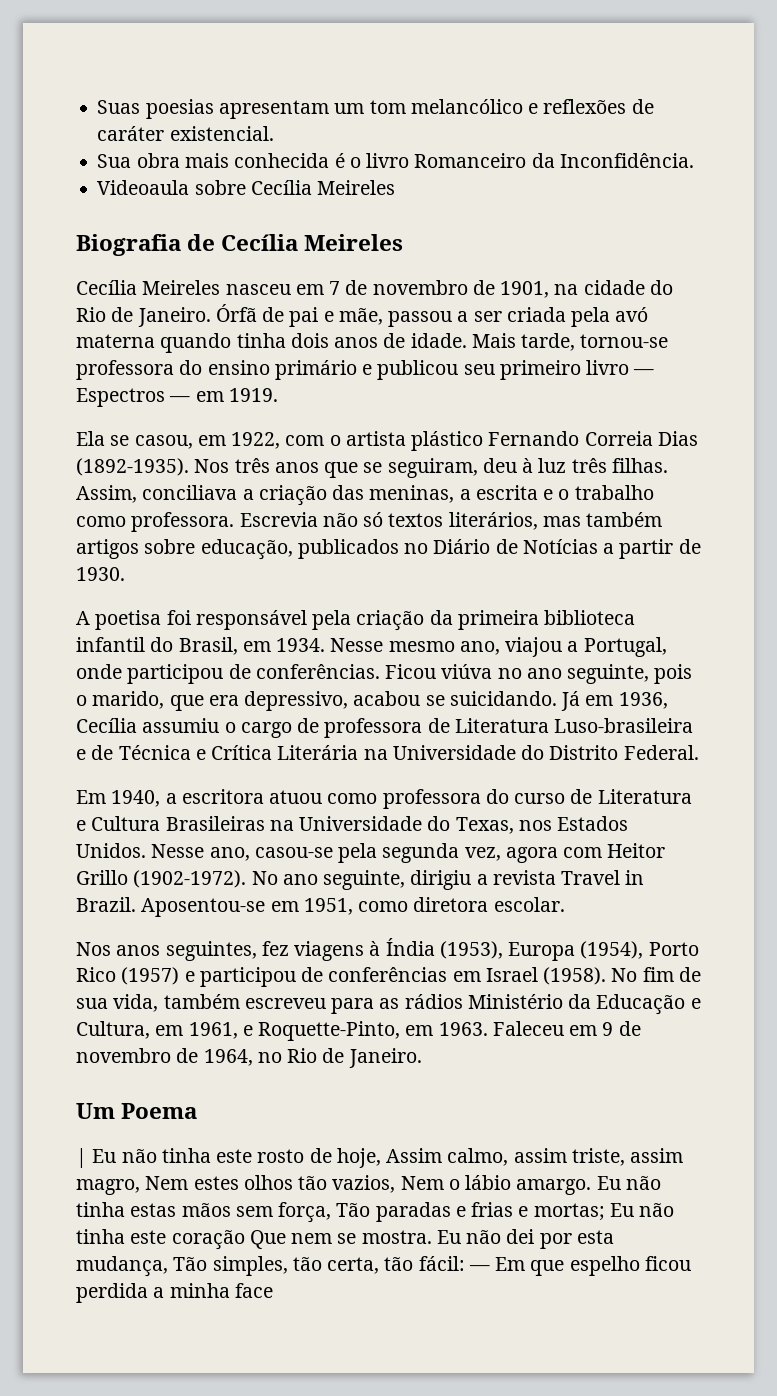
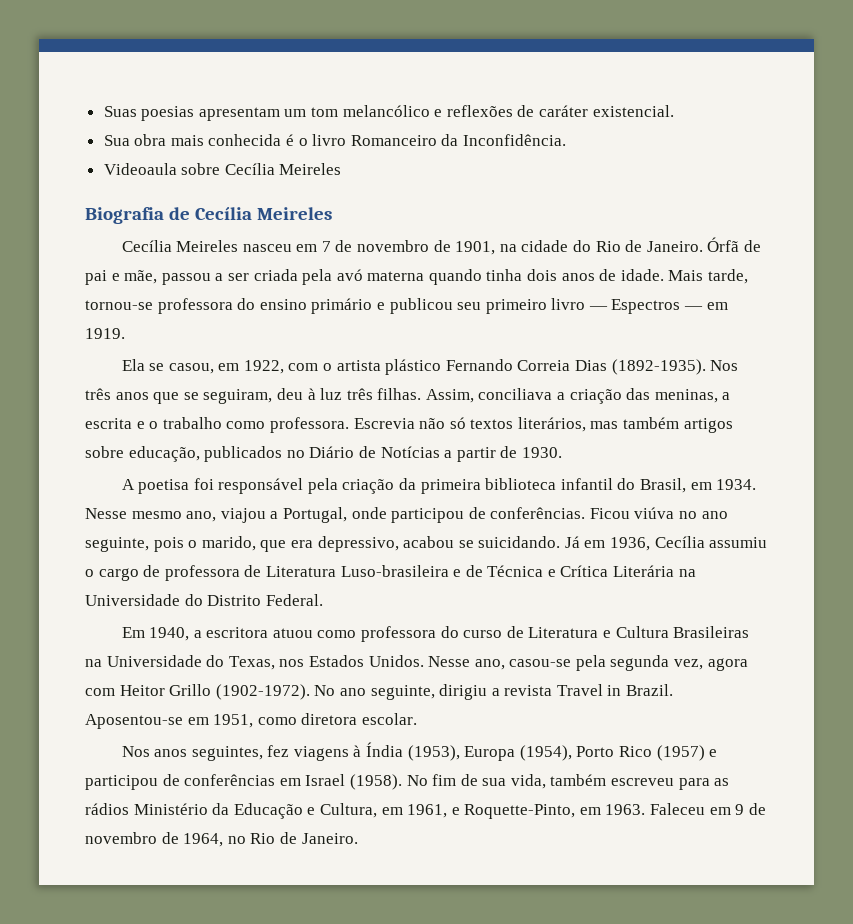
- Um Poema
- | Eu não tinha este rosto de hoje, Assim calmo, assim triste, assim magro, Nem estes olhos tão vazios, Nem o lábio amargo. Eu não tinha estas mãos sem força, Tão paradas e frias e mortas; Eu não tinha este coração Que nem se mostra. Eu não dei por esta mudança, Tão simples, tão certa, tão fácil: — Em que espelho ficou perdida a minha face

